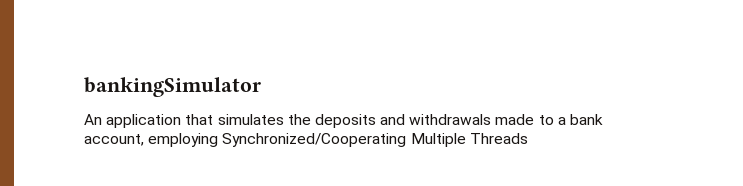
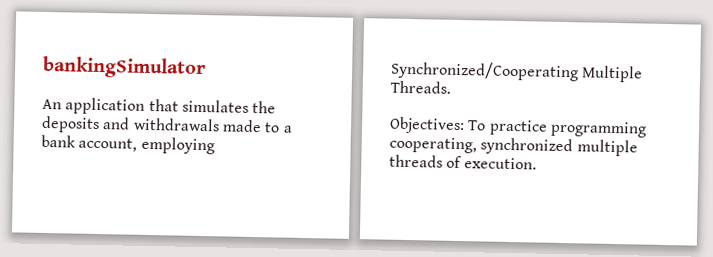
- An application that simulates the deposits and withdrawals made to a bank account, employing Synchronized/Cooperating Multiple Threads
+ An application that simulates the deposits and withdrawals made to a bank account, employing Synchronized/Cooperating Multiple Threads.
+ Objectives: To practice programming cooperating, synchronized multiple threads of execution.

